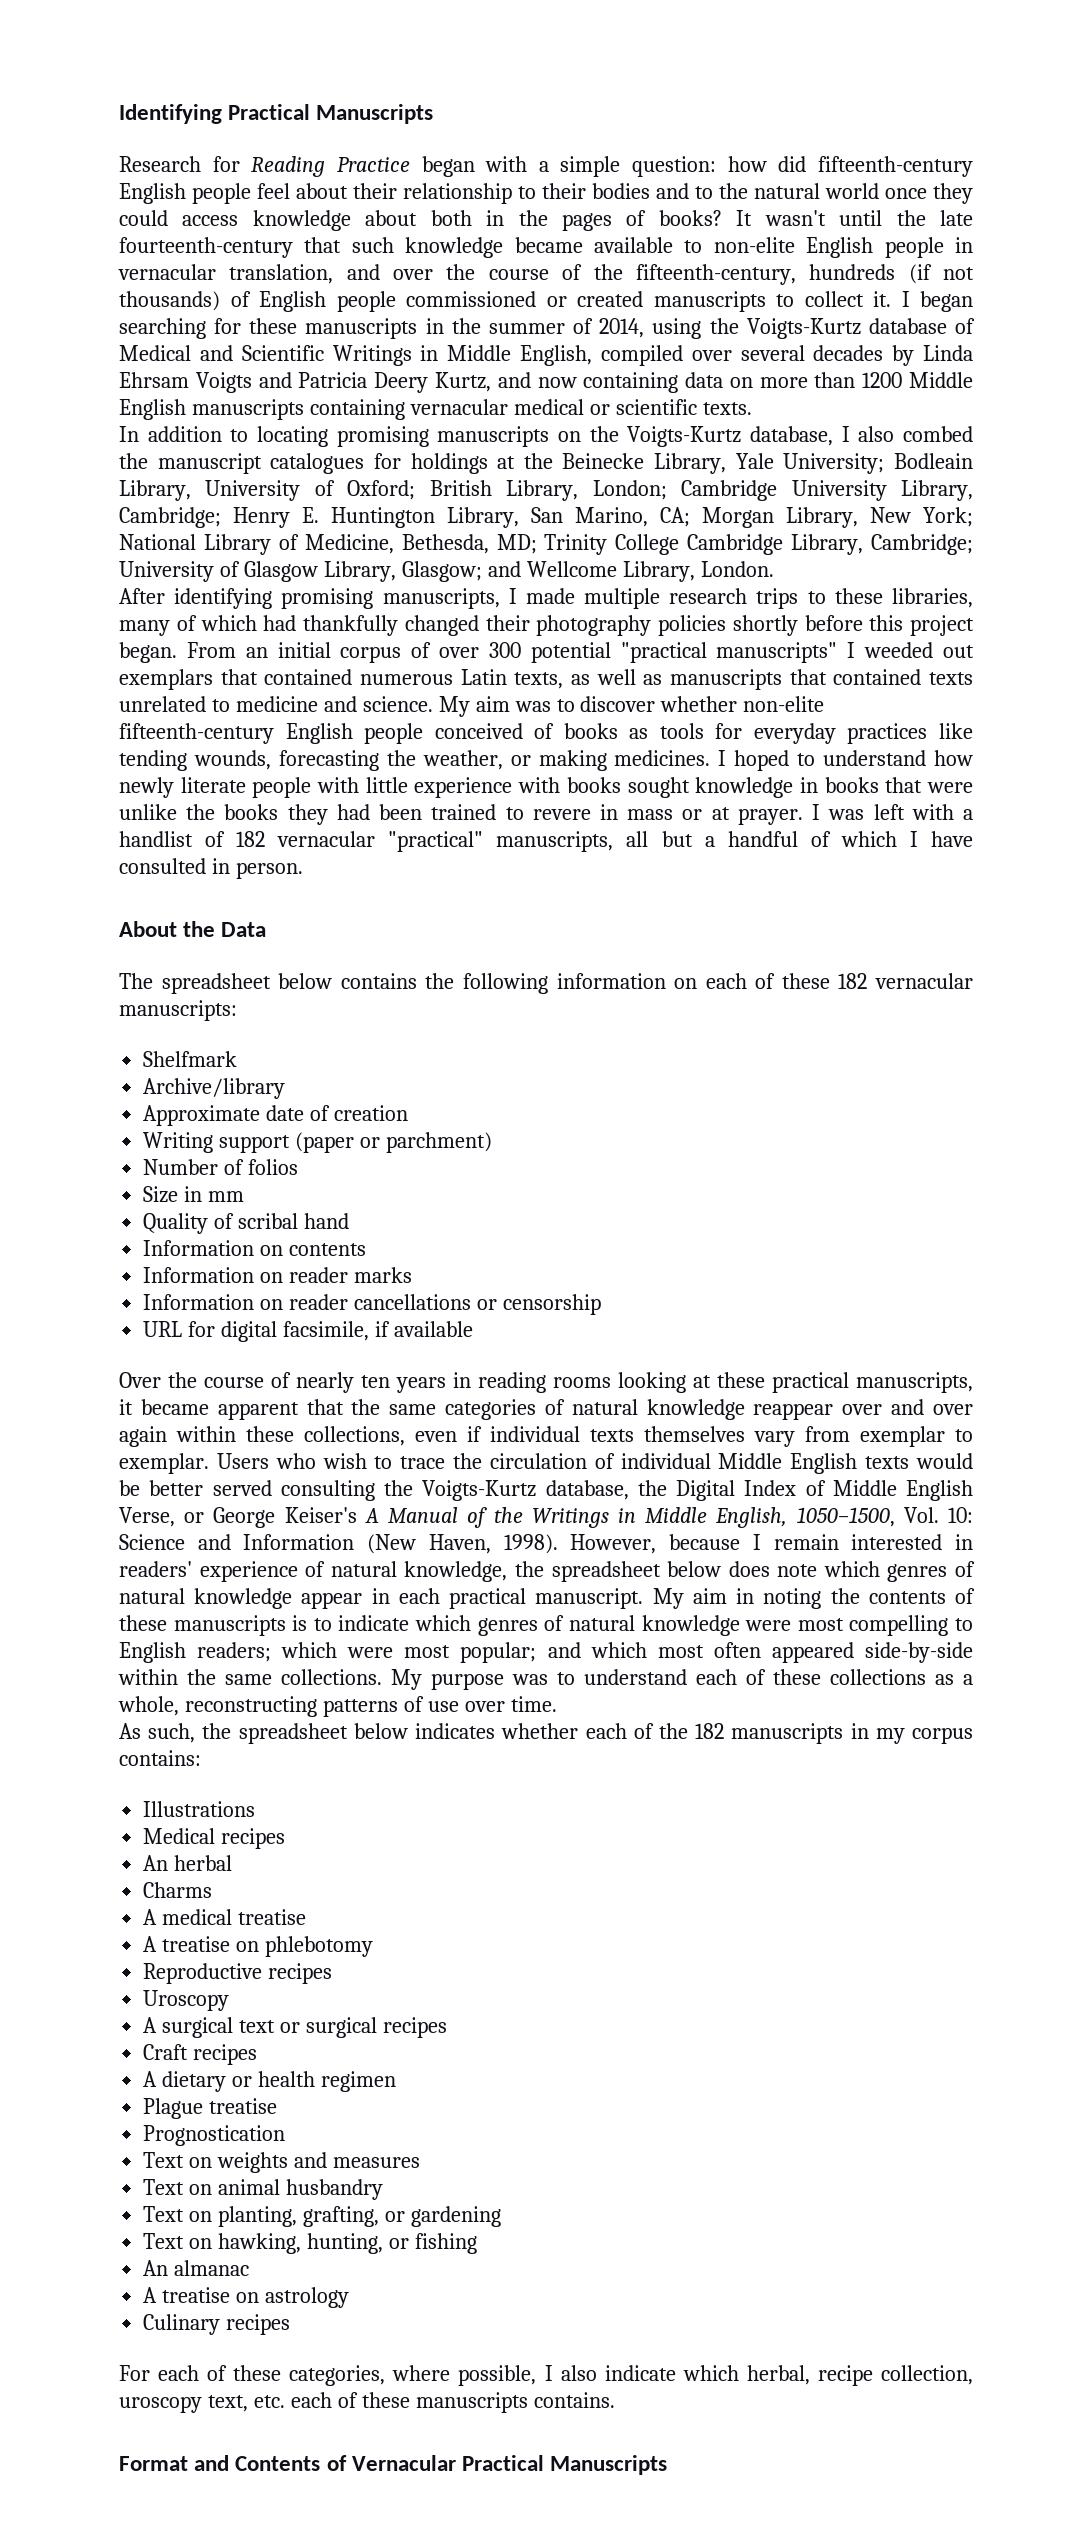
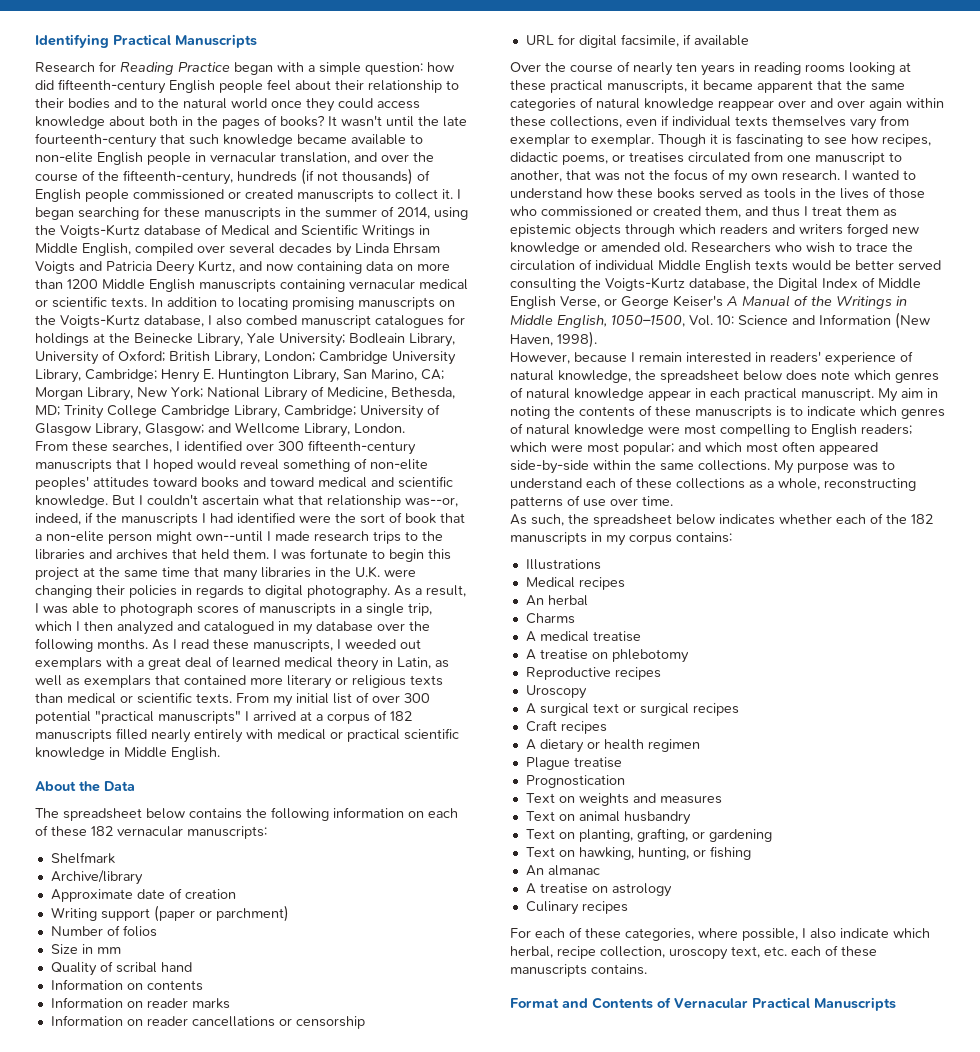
- I began searching for these manuscripts in the summer of 2014, using the Voigts-Kurtz database of Medical and Scientific Writings in Middle English, compiled over several decades by Linda Ehrsam Voigts and Patricia Deery Kurtz, and now containing data on more than 1200 Middle English manuscripts containing vernacular medical or scientific texts.
- In addition to locating promising manuscripts on the Voigts-Kurtz database, I also combed the manuscript catalogues for holdings at the Beinecke Library, Yale University;
+ I began searching for these manuscripts in the summer of 2014, using the Voigts-Kurtz database of Medical and Scientific Writings in Middle English, compiled over several decades by Linda Ehrsam Voigts and Patricia Deery Kurtz, and now containing data on more than 1200 Middle English manuscripts containing vernacular medical or scientific texts. In addition to locating promising manuscripts on the Voigts-Kurtz database, I also combed manuscript catalogues for holdings at the Beinecke Library, Yale University;
- After identifying promising manuscripts, I made multiple research trips to these libraries, many of which had thankfully changed their photography policies shortly before this project began. From an initial corpus of over 300 potential "practical manuscripts" I weeded out exemplars that contained numerous Latin texts, as well as manuscripts that contained texts unrelated to medicine and science. My aim was to discover whether non-elite fifteenth-century English people conceived of books as tools for everyday practices like tending wounds, forecasting the weather, or making medicines. I hoped to understand how newly literate people with little experience with books sought knowledge in books that were unlike the books they had been trained to revere in mass or at prayer. I was left with a handlist of 182 vernacular "practical" manuscripts, all but a handful of which I have consulted in person.
+ From these searches, I identified over 300 fifteenth-century manuscripts that I hoped would reveal something of non-elite peoples' attitudes toward books and toward medical and scientific knowledge. But I couldn't ascertain what that relationship was--or, indeed, if the manuscripts I had identified were the sort of book that a non-elite person might own--until I made research trips to the libraries and archives that held them. I was fortunate to begin this project at the same time that many libraries in the U.K. were changing their policies in regards to digital photography. As a result, I was able to photograph scores of manuscripts in a single trip, which I then analyzed and catalogued in my database over the following months. As I read these manuscripts, I weeded out exemplars with a great deal of learned medical theory in Latin, as well as exemplars that contained more literary or religious texts than medical or scientific texts. From my initial list of over 300 potential "practical manuscripts" I arrived at a corpus of 182 manuscripts filled nearly entirely with medical or practical scientific knowledge in Middle English.
- Users who wish to trace the circulation of individual Middle English texts would be better served consulting the Voigts-Kurtz database, the Digital Index of Middle English Verse, or George Keiser's A Manual of the Writings in Middle English, 1050–1500, Vol. 10:
+ Though it is fascinating to see how recipes, didactic poems, or treatises circulated from one manuscript to another, that was not the focus of my own research. I wanted to understand how these books served as tools in the lives of those who commissioned or created them, and thus I treat them as epistemic objects through which readers and writers forged new knowledge or amended old. Researchers who wish to trace the circulation of individual Middle English texts would be better served consulting the Voigts-Kurtz database, the Digital Index of Middle English Verse, or George Keiser's A Manual of the Writings in Middle English, 1050–1500, Vol. 10:
- Science and Information (New Haven, 1998). However, because I remain interested in readers' experience of natural knowledge, the spreadsheet below does note which genres of natural knowledge appear in each practical manuscript.
+ Science and Information (New Haven, 1998).
+ However, because I remain interested in readers' experience of natural knowledge, the spreadsheet below does note which genres of natural knowledge appear in each practical manuscript.

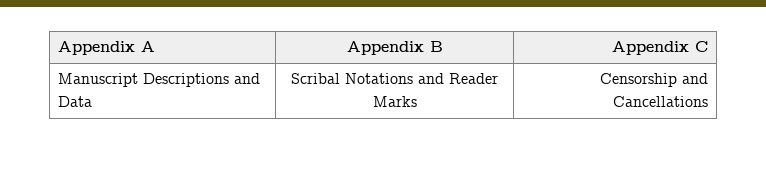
- Identifying Practical Manuscripts
- Research for Reading Practice began with a simple question: how did fifteenth-century English people feel about their relationship to their bodies and to the natural world once they could access knowledge about both in the pages of books? It wasn't until the late fourteenth-century that such knowledge became available to non-elite English people in vernacular translation, and over the course of the fifteenth-century, hundreds (if not thousands) of English people commissioned or created manuscripts to collect it. I began searching for these manuscripts in the summer of 2014, using the Voigts-Kurtz database of Medical and Scientific Writings in Middle English, compiled over several decades by Linda Ehrsam Voigts and Patricia Deery Kurtz, and now containing data on more than 1200 Middle English manuscripts containing vernacular medical or scientific texts. In addition to locating promising manuscripts on the Voigts-Kurtz database, I also combed manuscript catalogues for holdings at the Beinecke Library, Yale University; Bodleain Library, University of Oxford; British Library, London; Cambridge University Library, Cambridge; Henry E. Huntington Library, San Marino, CA; Morgan Library, New York; National Library of Medicine, Bethesda, MD; Trinity College Cambridge Library, Cambridge; University of Glasgow Library, Glasgow; and Wellcome Library, London.
- From these searches, I identified over 300 fifteenth-century manuscripts that I hoped would reveal something of non-elite peoples' attitudes toward books and toward medical and scientific knowledge. But I couldn't ascertain what that relationship was--or, indeed, if the manuscripts I had identified were the sort of book that a non-elite person might own--until I made research trips to the libraries and archives that held them. I was fortunate to begin this project at the same time that many libraries in the U.K. were changing their policies in regards to digital photography. As a result, I was able to photograph scores of manuscripts in a single trip, which I then analyzed and catalogued in my database over the following months. As I read these manuscripts, I weeded out exemplars with a great deal of learned medical theory in Latin, as well as exemplars that contained more literary or religious texts than medical or scientific texts. From my initial list of over 300 potential "practical manuscripts" I arrived at a corpus of 182 manuscripts filled nearly entirely with medical or practical scientific knowledge in Middle English.
- About the Data
- The spreadsheet below contains the following information on each of these 182 vernacular manuscripts:
- Shelfmark
- Archive/library
- Approximate date of creation
- Writing support (paper or parchment)
- Number of folios
- Size in mm
- Quality of scribal hand
- Information on contents
- Information on reader marks
- Information on reader cancellations or censorship
- URL for digital facsimile, if available
- Over the course of nearly ten years in reading rooms looking at these practical manuscripts, it became apparent that the same categories of natural knowledge reappear over and over again within these collections, even if individual texts themselves vary from exemplar to exemplar. Though it is fascinating to see how recipes, didactic poems, or treatises circulated from one manuscript to another, that was not the focus of my own research. I wanted to understand how these books served as tools in the lives of those who commissioned or created them, and thus I treat them as epistemic objects through which readers and writers forged new knowledge or amended old. Researchers who wish to trace the circulation of individual Middle English texts would be better served consulting the Voigts-Kurtz database, the Digital Index of Middle English Verse, or George Keiser's A Manual of the Writings in Middle English, 1050–1500, Vol. 10: Science and Information (New Haven, 1998).
- However, because I remain interested in readers' experience of natural knowledge, the spreadsheet below does note which genres of natural knowledge appear in each practical manuscript. My aim in noting the contents of these manuscripts is to indicate which genres of natural knowledge were most compelling to English readers; which were most popular; and which most often appeared side-by-side within the same collections. My purpose was to understand each of these collections as a whole, reconstructing patterns of use over time.
- As such, the spreadsheet below indicates whether each of the 182 manuscripts in my corpus contains:
- Illustrations
- Medical recipes
- An herbal
- Charms
- A medical treatise
- A treatise on phlebotomy
- Reproductive recipes
- Uroscopy
- A surgical text or surgical recipes
- Craft recipes
- A dietary or health regimen
- Plague treatise
- Prognostication
- Text on weights and measures
- Text on animal husbandry
- Text on planting, grafting, or gardening
- Text on hawking, hunting, or fishing
- An almanac
- A treatise on astrology
- Culinary recipes
- For each of these categories, where possible, I also indicate which herbal, recipe collection, uroscopy text, etc. each of these manuscripts contains.
- Format and Contents of Vernacular Practical Manuscripts
+ Appendix A | Appendix B | Appendix C
+ Manuscript Descriptions and Data | Scribal Notations and Reader Marks | Censorship and Cancellations

